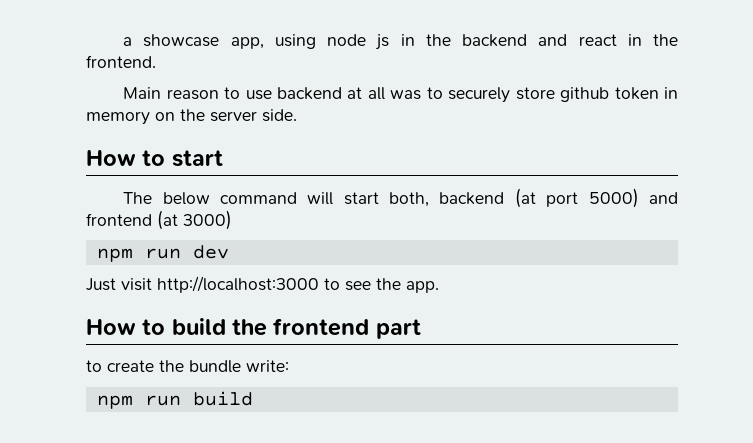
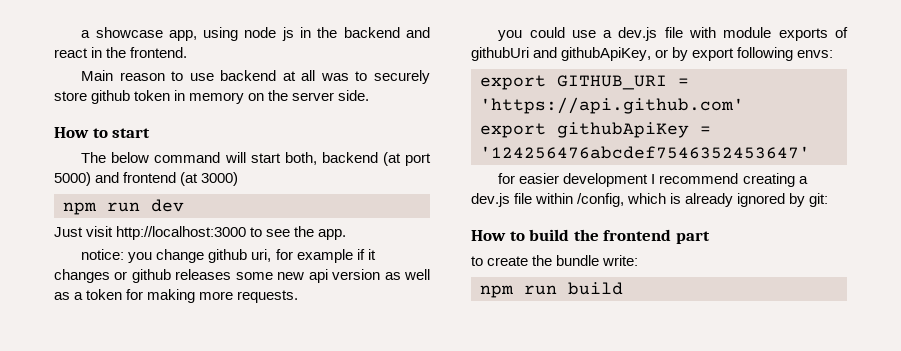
+ notice: you change github uri, for example if it changes or github releases some new api version as well as a token for making more requests.
+ you could use a dev.js file with module exports of githubUri and githubApiKey, or by export following envs:
+ export GITHUB_URI = 'https://api.github.com'
+ export githubApiKey = '124256476abcdef7546352453647'
+ for easier development I recommend creating a dev.js file within /config, which is already ignored by git:

